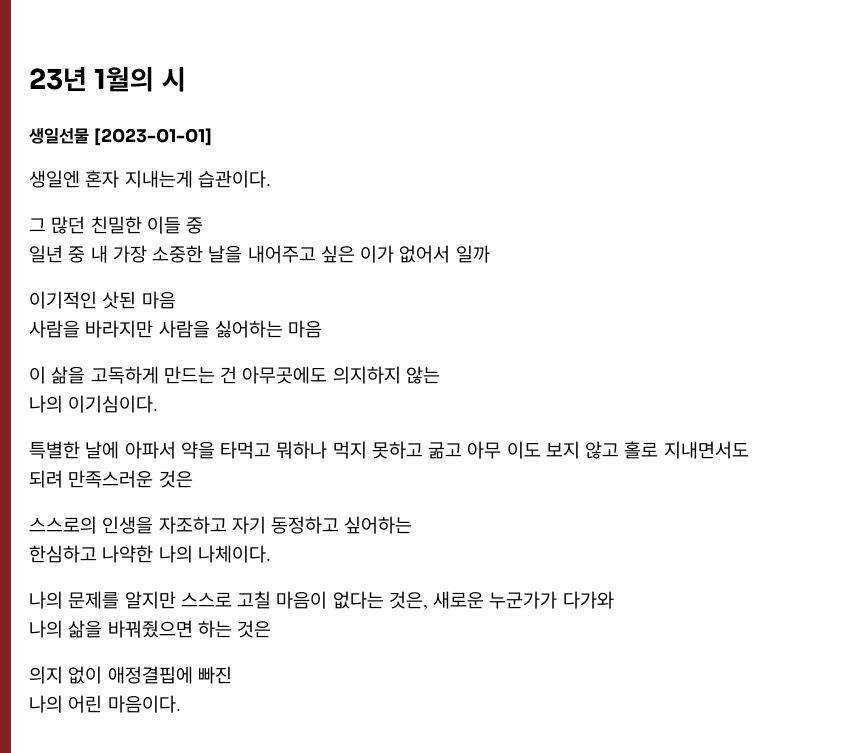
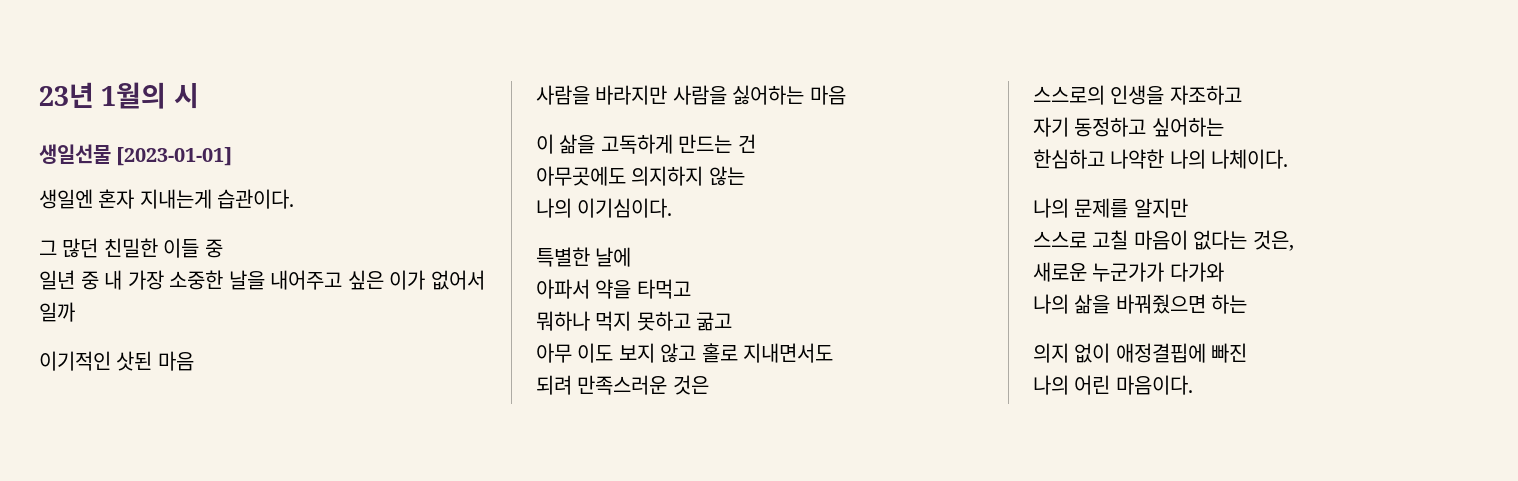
- 이 삶을 고독하게 만드는 건 아무곳에도 의지하지 않는
+ 이 삶을 고독하게 만드는 건
+ 아무곳에도 의지하지 않는
- 특별한 날에 아파서 약을 타먹고 뭐하나 먹지 못하고 굶고 아무 이도 보지 않고 홀로 지내면서도
+ 특별한 날에
+ 아파서 약을 타먹고
+ 뭐하나 먹지 못하고 굶고
+ 아무 이도 보지 않고 홀로 지내면서도
- 스스로의 인생을 자조하고 자기 동정하고 싶어하는
+ 스스로의 인생을 자조하고
+ 자기 동정하고 싶어하는
- 나의 문제를 알지만 스스로 고칠 마음이 없다는 것은, 새로운 누군가가 다가와
+ 나의 문제를 알지만
+ 스스로 고칠 마음이 없다는 것은,
+ 새로운 누군가가 다가와
- 나의 삶을 바꿔줬으면 하는 것은
+ 나의 삶을 바꿔줬으면 하는

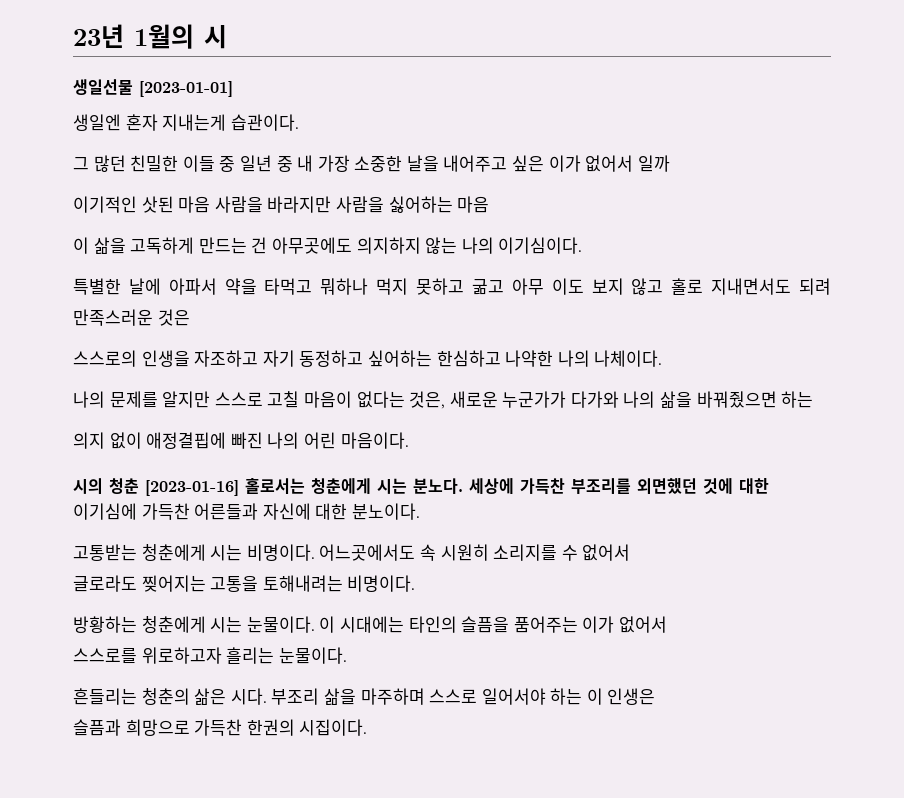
- 그 많던 친밀한 이들 중
- 일년 중 내 가장 소중한 날을 내어주고 싶은 이가 없어서 일까
+ 그 많던 친밀한 이들 중 일년 중 내 가장 소중한 날을 내어주고 싶은 이가 없어서 일까
- 이기적인 삿된 마음
- 사람을 바라지만 사람을 싫어하는 마음
+ 이기적인 삿된 마음 사람을 바라지만 사람을 싫어하는 마음
- 이 삶을 고독하게 만드는 건
- 아무곳에도 의지하지 않는
- 나의 이기심이다.
+ 이 삶을 고독하게 만드는 건 아무곳에도 의지하지 않는 나의 이기심이다.
- 특별한 날에
- 아파서 약을 타먹고
- 뭐하나 먹지 못하고 굶고
- 아무 이도 보지 않고 홀로 지내면서도
- 되려 만족스러운 것은
+ 특별한 날에 아파서 약을 타먹고 뭐하나 먹지 못하고 굶고 아무 이도 보지 않고 홀로 지내면서도 되려 만족스러운 것은
- 스스로의 인생을 자조하고
- 자기 동정하고 싶어하는
- 한심하고 나약한 나의 나체이다.
+ 스스로의 인생을 자조하고 자기 동정하고 싶어하는 한심하고 나약한 나의 나체이다.
- 나의 문제를 알지만
- 스스로 고칠 마음이 없다는 것은,
- 새로운 누군가가 다가와
- 나의 삶을 바꿔줬으면 하는
+ 나의 문제를 알지만 스스로 고칠 마음이 없다는 것은, 새로운 누군가가 다가와 나의 삶을 바꿔줬으면 하는
- 의지 없이 애정결핍에 빠진
- 나의 어린 마음이다.
+ 의지 없이 애정결핍에 빠진 나의 어린 마음이다.
+ 시의 청춘 [2023-01-16] 홀로서는 청춘에게 시는 분노다. 세상에 가득찬 부조리를 외면했던 것에 대한
+ 이기심에 가득찬 어른들과 자신에 대한 분노이다.
+ 고통받는 청춘에게 시는 비명이다. 어느곳에서도 속 시원히 소리지를 수 없어서
+ 글로라도 찢어지는 고통을 토해내려는 비명이다.
+ 방황하는 청춘에게 시는 눈물이다. 이 시대에는 타인의 슬픔을 품어주는 이가 없어서
+ 스스로를 위로하고자 흘리는 눈물이다.
+ 흔들리는 청춘의 삶은 시다. 부조리 삶을 마주하며 스스로 일어서야 하는 이 인생은
+ 슬픔과 희망으로 가득찬 한권의 시집이다.

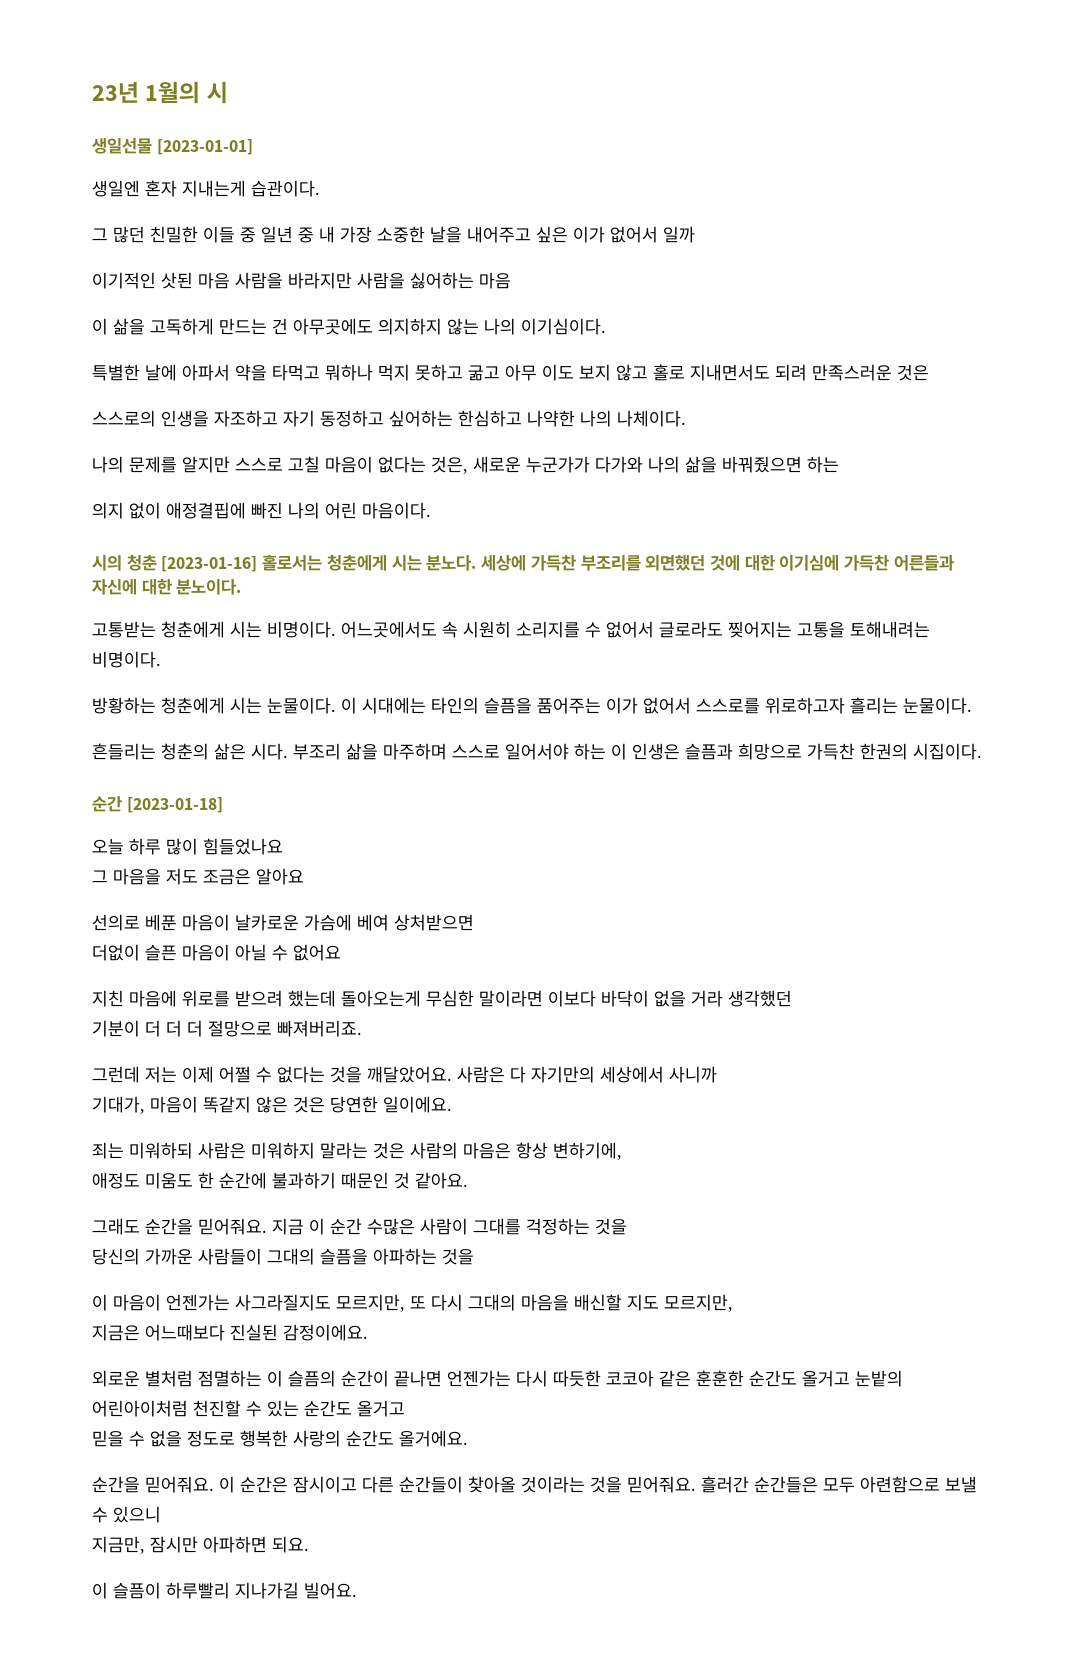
- 세상에 가득찬 부조리를 외면했던 것에 대한
- 이기심에 가득찬 어른들과 자신에 대한 분노이다.
+ 세상에 가득찬 부조리를 외면했던 것에 대한 이기심에 가득찬 어른들과 자신에 대한 분노이다.
- 어느곳에서도 속 시원히 소리지를 수 없어서
- 글로라도 찢어지는 고통을 토해내려는 비명이다.
+ 어느곳에서도 속 시원히 소리지를 수 없어서 글로라도 찢어지는 고통을 토해내려는 비명이다.
- 이 시대에는 타인의 슬픔을 품어주는 이가 없어서
- 스스로를 위로하고자 흘리는 눈물이다.
+ 이 시대에는 타인의 슬픔을 품어주는 이가 없어서 스스로를 위로하고자 흘리는 눈물이다.
- 부조리 삶을 마주하며 스스로 일어서야 하는 이 인생은
- 슬픔과 희망으로 가득찬 한권의 시집이다.
+ 부조리 삶을 마주하며 스스로 일어서야 하는 이 인생은 슬픔과 희망으로 가득찬 한권의 시집이다.
+ 순간 [2023-01-18]
+ 오늘 하루 많이 힘들었나요
+ 그 마음을 저도 조금은 알아요
+ 선의로 베푼 마음이 날카로운 가슴에 베여 상처받으면
+ 더없이 슬픈 마음이 아닐 수 없어요
+ 지친 마음에 위로를 받으려 했는데 돌아오는게 무심한 말이라면 이보다 바닥이 없을 거라 생각했던
+ 기분이 더 더 더 절망으로 빠져버리죠.
+ 그런데 저는 이제 어쩔 수 없다는 것을 깨달았어요. 사람은 다 자기만의 세상에서 사니까
+ 기대가, 마음이 똑같지 않은 것은 당연한 일이에요.
+ 죄는 미워하되 사람은 미워하지 말라는 것은 사람의 마음은 항상 변하기에,
+ 애정도 미움도 한 순간에 불과하기 때문인 것 같아요.
+ 그래도 순간을 믿어줘요. 지금 이 순간 수많은 사람이 그대를 걱정하는 것을
+ 당신의 가까운 사람들이 그대의 슬픔을 아파하는 것을
+ 이 마음이 언젠가는 사그라질지도 모르지만, 또 다시 그대의 마음을 배신할 지도 모르지만,
+ 지금은 어느때보다 진실된 감정이에요.
+ 외로운 별처럼 점멸하는 이 슬픔의 순간이 끝나면 언젠가는 다시 따듯한 코코아 같은 훈훈한 순간도 올거고 눈밭의 어린아이처럼 천진할 수 있는 순간도 올거고
+ 믿을 수 없을 정도로 행복한 사랑의 순간도 올거에요.
+ 순간을 믿어줘요. 이 순간은 잠시이고 다른 순간들이 찾아올 것이라는 것을 믿어줘요. 흘러간 순간들은 모두 아련함으로 보낼 수 있으니
+ 지금만, 잠시만 아파하면 되요.
+ 이 슬픔이 하루빨리 지나가길 빌어요.

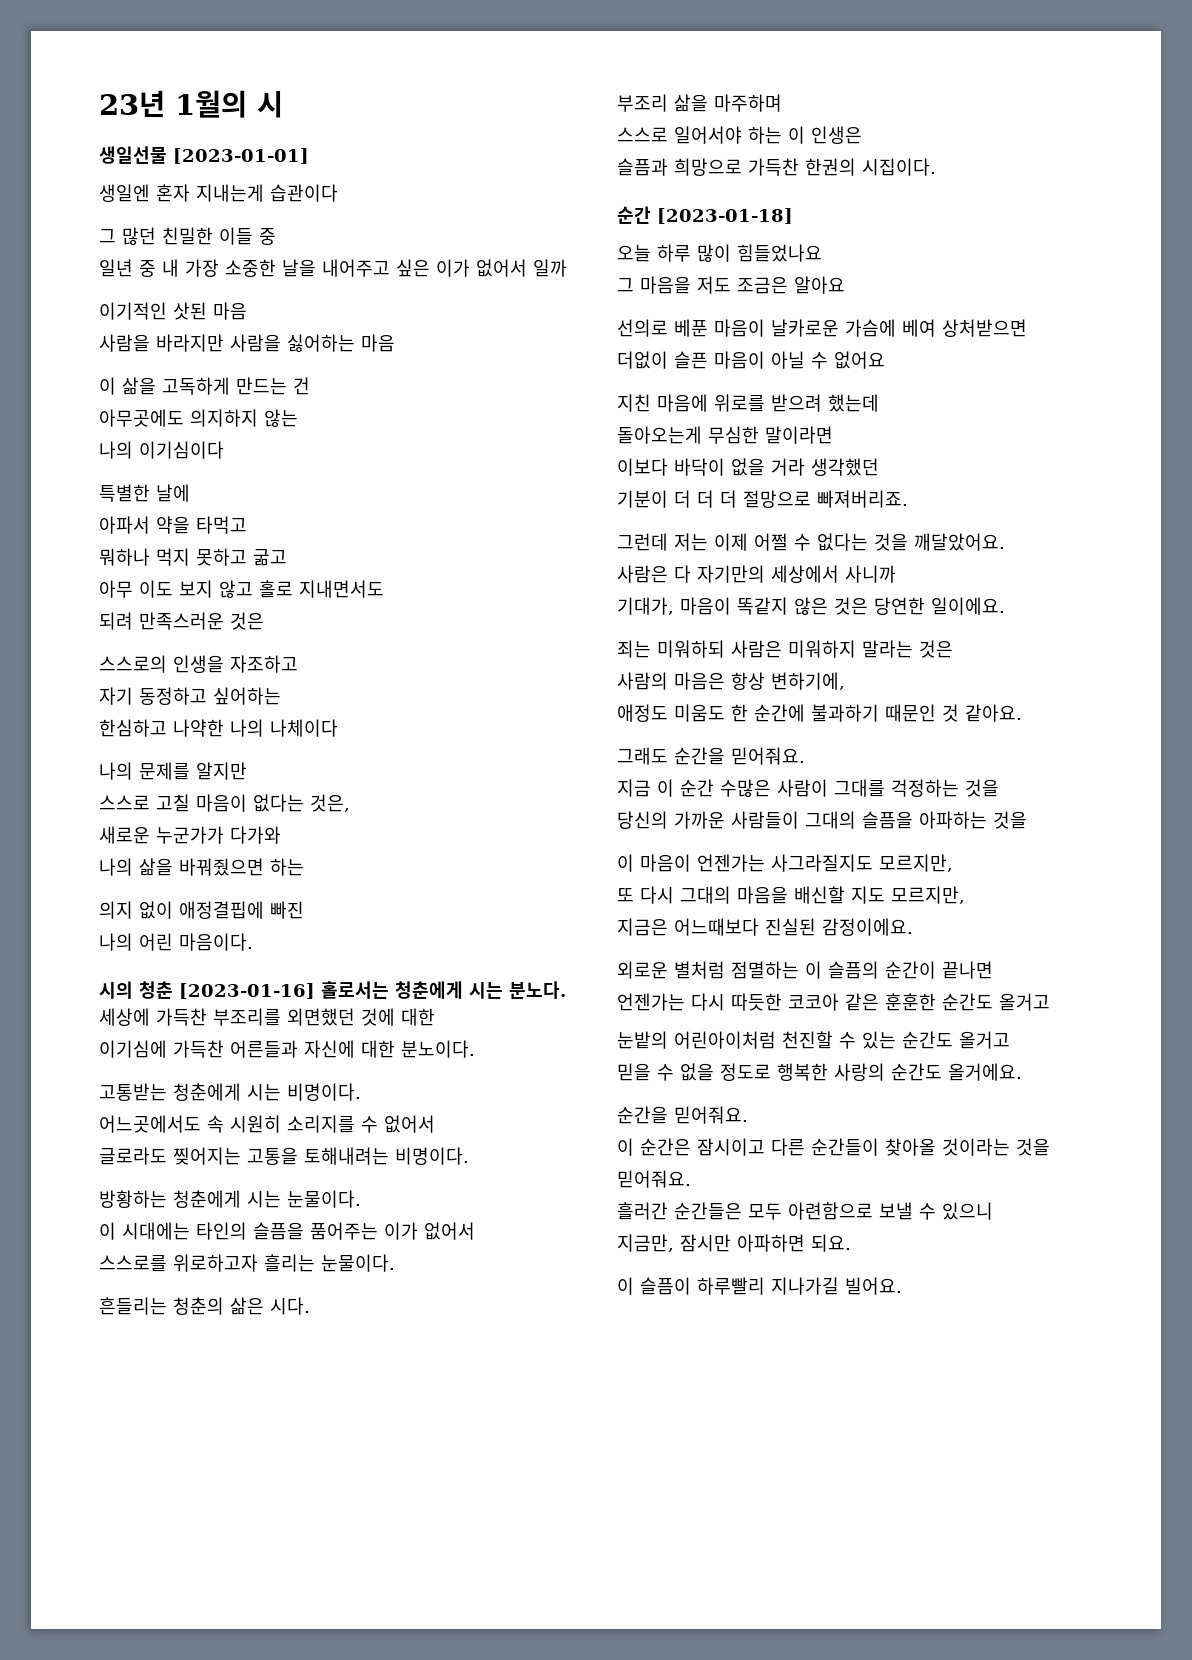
- 생일엔 혼자 지내는게 습관이다.
+ 생일엔 혼자 지내는게 습관이다
- 그 많던 친밀한 이들 중 일년 중 내 가장 소중한 날을 내어주고 싶은 이가 없어서 일까
+ 그 많던 친밀한 이들 중
+ 일년 중 내 가장 소중한 날을 내어주고 싶은 이가 없어서 일까
- 이기적인 삿된 마음 사람을 바라지만 사람을 싫어하는 마음
+ 이기적인 삿된 마음
+ 사람을 바라지만 사람을 싫어하는 마음
- 이 삶을 고독하게 만드는 건 아무곳에도 의지하지 않는 나의 이기심이다.
+ 이 삶을 고독하게 만드는 건
+ 아무곳에도 의지하지 않는
+ 나의 이기심이다
- 특별한 날에 아파서 약을 타먹고 뭐하나 먹지 못하고 굶고 아무 이도 보지 않고 홀로 지내면서도 되려 만족스러운 것은
+ 특별한 날에
+ 아파서 약을 타먹고
+ 뭐하나 먹지 못하고 굶고
+ 아무 이도 보지 않고 홀로 지내면서도
+ 되려 만족스러운 것은
- 스스로의 인생을 자조하고 자기 동정하고 싶어하는 한심하고 나약한 나의 나체이다.
+ 스스로의 인생을 자조하고
+ 자기 동정하고 싶어하는
+ 한심하고 나약한 나의 나체이다
- 나의 문제를 알지만 스스로 고칠 마음이 없다는 것은, 새로운 누군가가 다가와 나의 삶을 바꿔줬으면 하는
+ 나의 문제를 알지만
+ 스스로 고칠 마음이 없다는 것은,
+ 새로운 누군가가 다가와
+ 나의 삶을 바꿔줬으면 하는
- 의지 없이 애정결핍에 빠진 나의 어린 마음이다.
+ 의지 없이 애정결핍에 빠진
+ 나의 어린 마음이다.
- 시의 청춘 [2023-01-16] 홀로서는 청춘에게 시는 분노다. 세상에 가득찬 부조리를 외면했던 것에 대한 이기심에 가득찬 어른들과 자신에 대한 분노이다.
+ 시의 청춘 [2023-01-16] 홀로서는 청춘에게 시는 분노다.
+ 세상에 가득찬 부조리를 외면했던 것에 대한
+ 이기심에 가득찬 어른들과 자신에 대한 분노이다.
- 고통받는 청춘에게 시는 비명이다. 어느곳에서도 속 시원히 소리지를 수 없어서 글로라도 찢어지는 고통을 토해내려는 비명이다.
+ 고통받는 청춘에게 시는 비명이다.
+ 어느곳에서도 속 시원히 소리지를 수 없어서
+ 글로라도 찢어지는 고통을 토해내려는 비명이다.
- 방황하는 청춘에게 시는 눈물이다. 이 시대에는 타인의 슬픔을 품어주는 이가 없어서 스스로를 위로하고자 흘리는 눈물이다.
+ 방황하는 청춘에게 시는 눈물이다.
+ 이 시대에는 타인의 슬픔을 품어주는 이가 없어서
+ 스스로를 위로하고자 흘리는 눈물이다.
- 흔들리는 청춘의 삶은 시다. 부조리 삶을 마주하며 스스로 일어서야 하는 이 인생은 슬픔과 희망으로 가득찬 한권의 시집이다.
+ 흔들리는 청춘의 삶은 시다.
+ 부조리 삶을 마주하며
+ 스스로 일어서야 하는 이 인생은
+ 슬픔과 희망으로 가득찬 한권의 시집이다.
- 지친 마음에 위로를 받으려 했는데 돌아오는게 무심한 말이라면 이보다 바닥이 없을 거라 생각했던
+ 지친 마음에 위로를 받으려 했는데
+ 돌아오는게 무심한 말이라면
+ 이보다 바닥이 없을 거라 생각했던
- 그런데 저는 이제 어쩔 수 없다는 것을 깨달았어요. 사람은 다 자기만의 세상에서 사니까
+ 그런데 저는 이제 어쩔 수 없다는 것을 깨달았어요.
+ 사람은 다 자기만의 세상에서 사니까
- 죄는 미워하되 사람은 미워하지 말라는 것은 사람의 마음은 항상 변하기에,
+ 죄는 미워하되 사람은 미워하지 말라는 것은
+ 사람의 마음은 항상 변하기에,
- 그래도 순간을 믿어줘요. 지금 이 순간 수많은 사람이 그대를 걱정하는 것을
+ 그래도 순간을 믿어줘요.
+ 지금 이 순간 수많은 사람이 그대를 걱정하는 것을
- 이 마음이 언젠가는 사그라질지도 모르지만, 또 다시 그대의 마음을 배신할 지도 모르지만,
+ 이 마음이 언젠가는 사그라질지도 모르지만,
+ 또 다시 그대의 마음을 배신할 지도 모르지만,
- 외로운 별처럼 점멸하는 이 슬픔의 순간이 끝나면 언젠가는 다시 따듯한 코코아 같은 훈훈한 순간도 올거고 눈밭의 어린아이처럼 천진할 수 있는 순간도 올거고
+ 외로운 별처럼 점멸하는 이 슬픔의 순간이 끝나면
+ 언젠가는 다시 따듯한 코코아 같은 훈훈한 순간도 올거고
+ 눈밭의 어린아이처럼 천진할 수 있는 순간도 올거고
  믿을 수 없을 정도로 행복한 사랑의 순간도 올거에요.
- 순간을 믿어줘요. 이 순간은 잠시이고 다른 순간들이 찾아올 것이라는 것을 믿어줘요. 흘러간 순간들은 모두 아련함으로 보낼 수 있으니
+ 순간을 믿어줘요.
+ 이 순간은 잠시이고 다른 순간들이 찾아올 것이라는 것을 믿어줘요.
+ 흘러간 순간들은 모두 아련함으로 보낼 수 있으니

